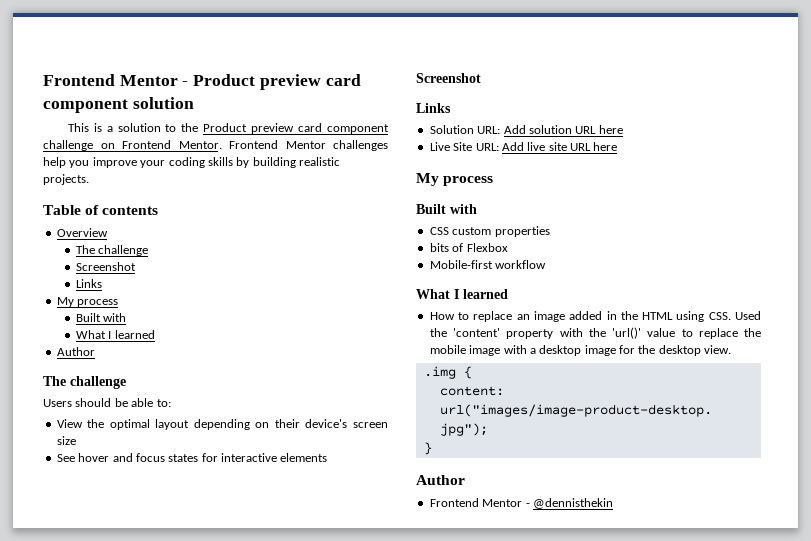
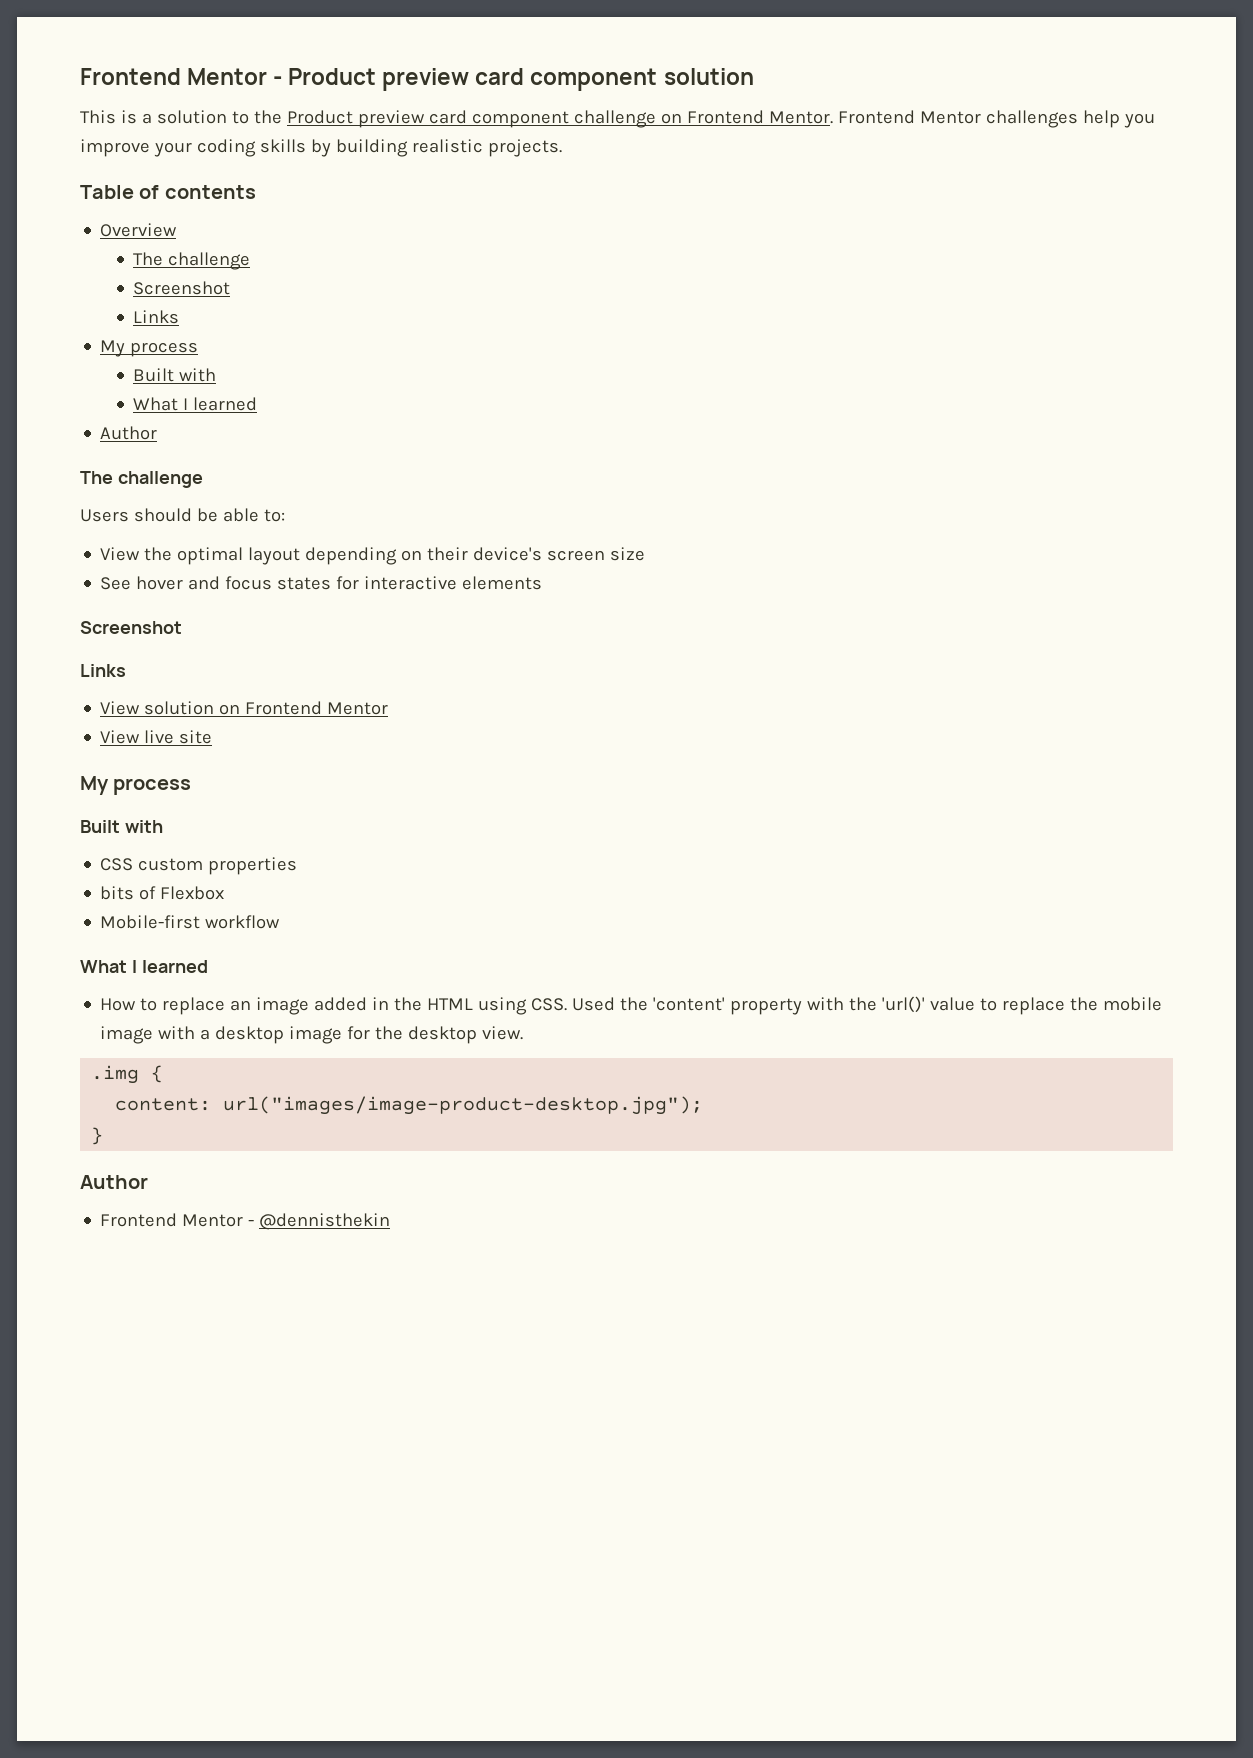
- Solution URL: Add solution URL here
- Live Site URL: Add live site URL here
+ View solution on Frontend Mentor
+ View live site

